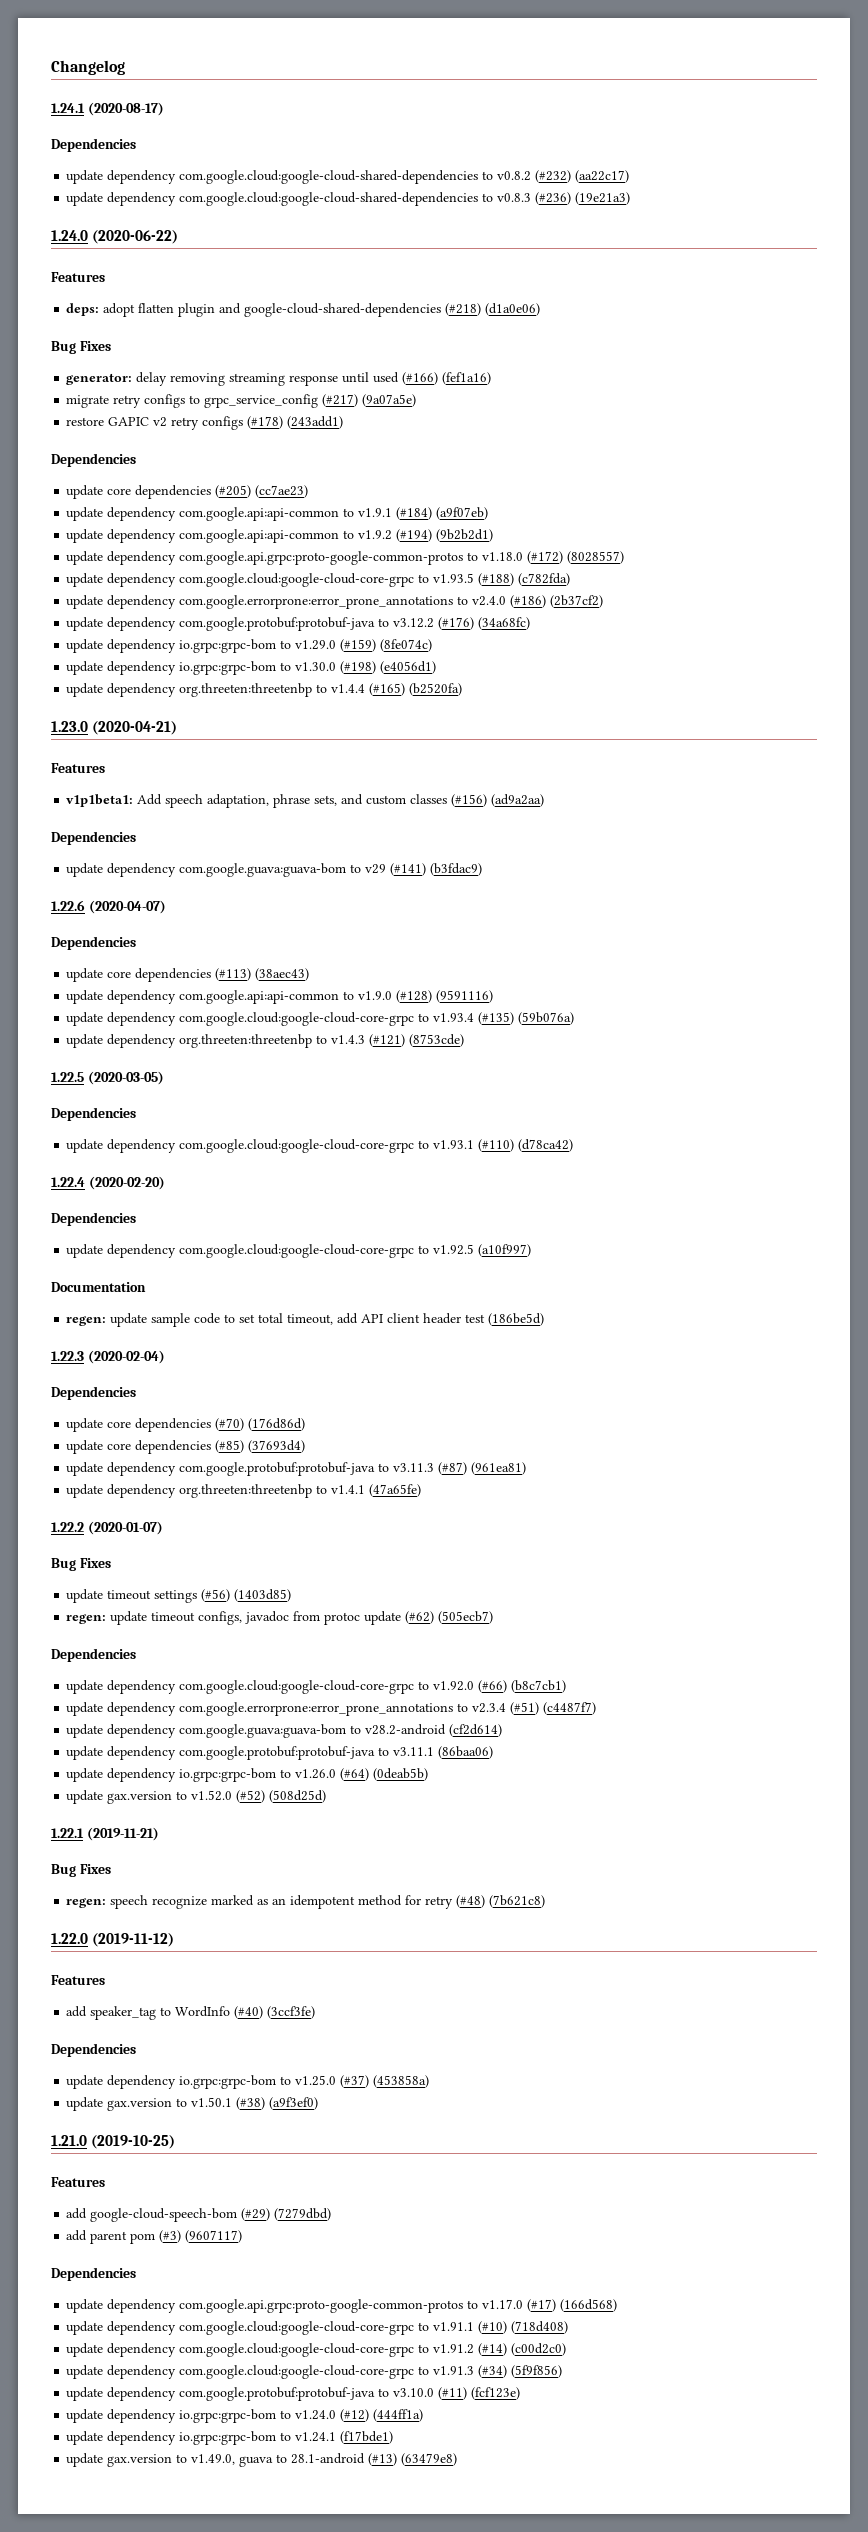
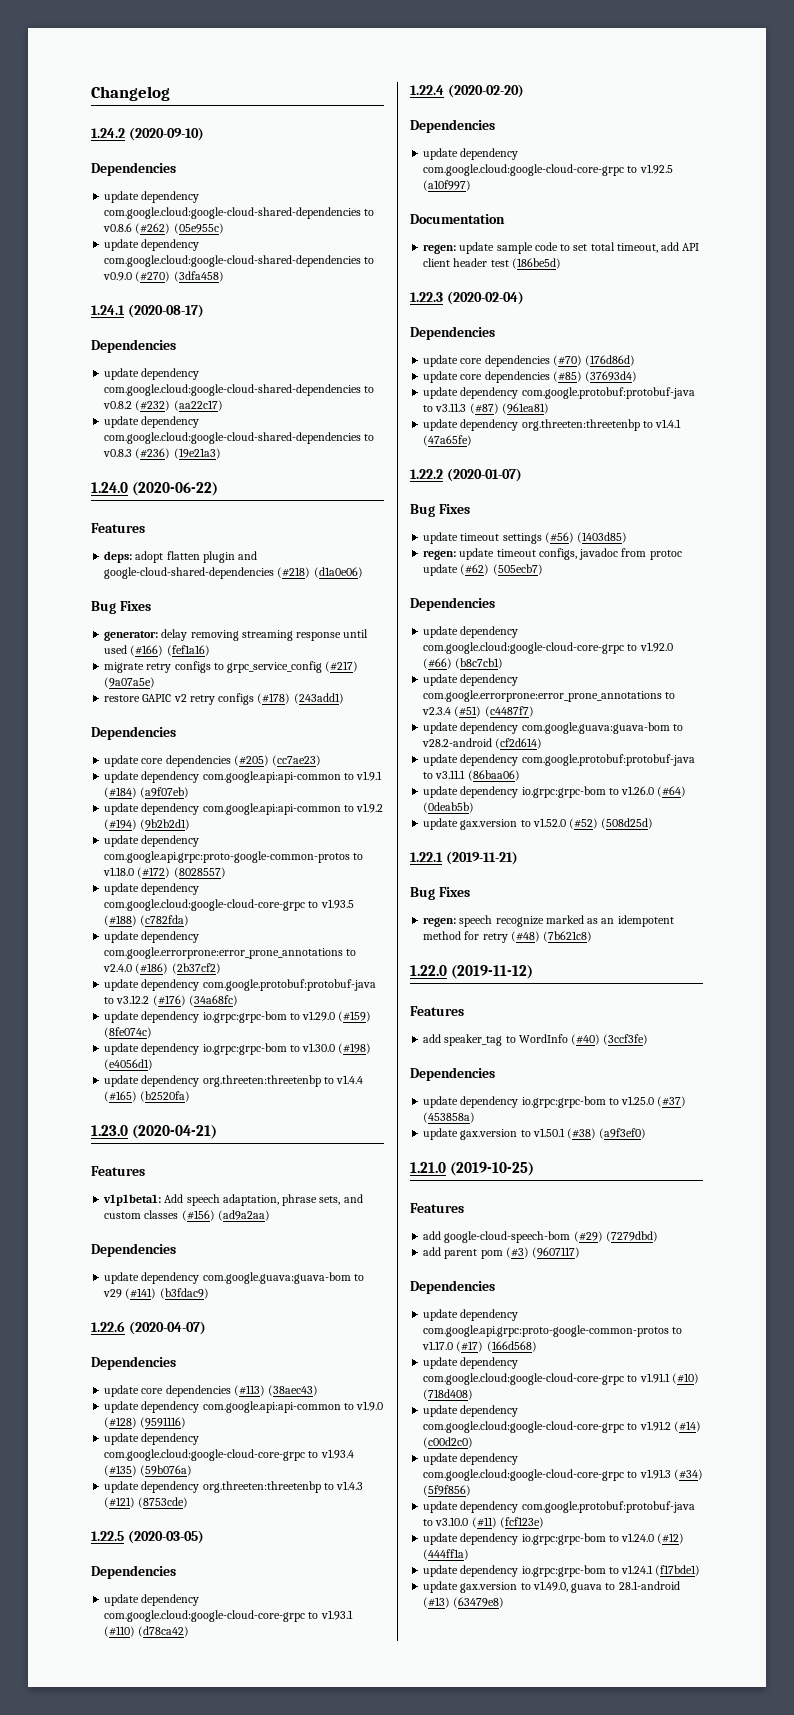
+ 1.24.2 (2020-09-10)
+ Dependencies
+ update dependency com.google.cloud:google-cloud-shared-dependencies to v0.8.6 (#262) (05e955c)
+ update dependency com.google.cloud:google-cloud-shared-dependencies to v0.9.0 (#270) (3dfa458)

